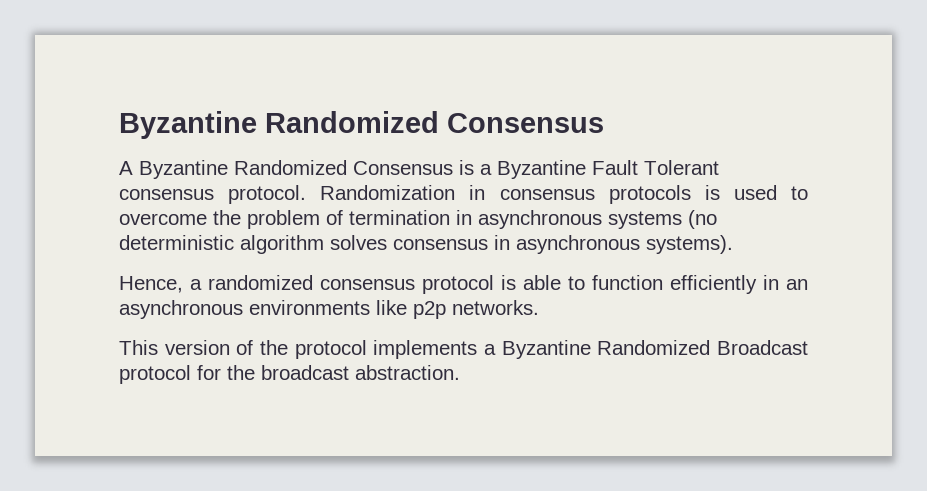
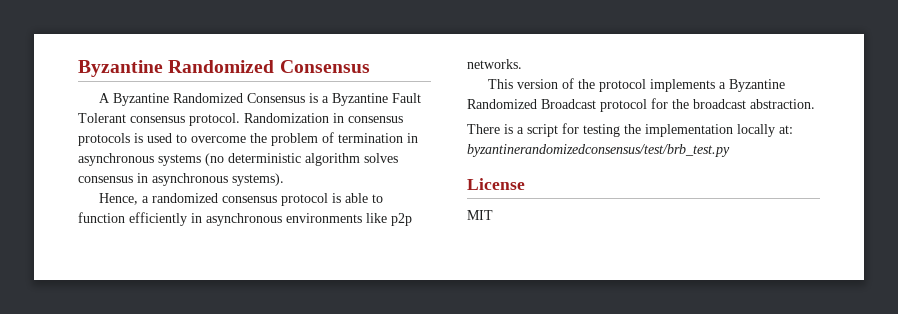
- Hence, a randomized consensus protocol is able to function efficiently in an asynchronous environments like p2p networks.
+ Hence, a randomized consensus protocol is able to function efficiently in asynchronous environments like p2p networks.
+ There is a script for testing the implementation locally at: byzantinerandomizedconsensus/test/brb_test.py
+ License
+ MIT

